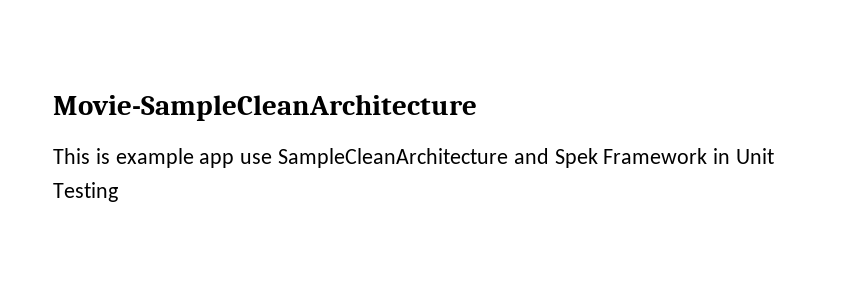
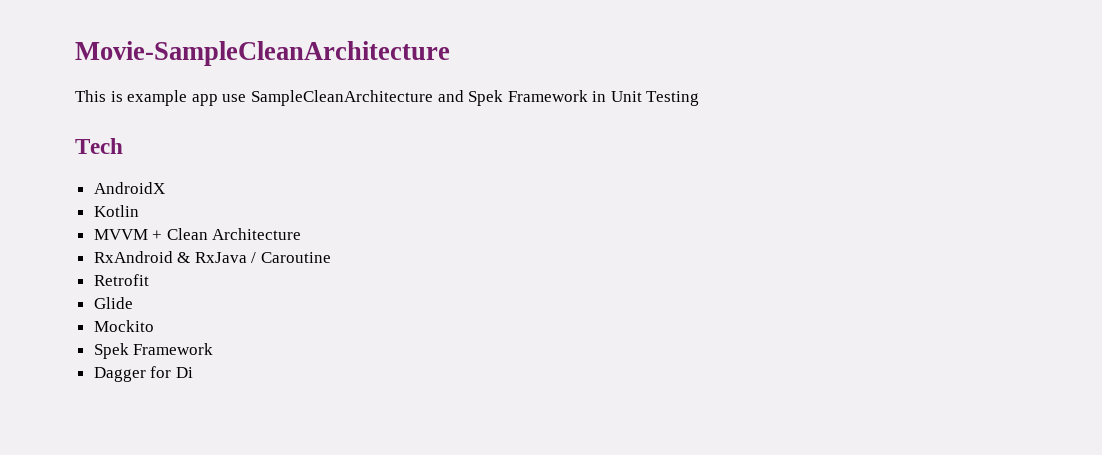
+ Tech
+ AndroidX
+ Kotlin
+ MVVM + Clean Architecture
+ RxAndroid & RxJava / Caroutine
+ Retrofit
+ Glide
+ Mockito
+ Spek Framework
+ Dagger for Di

